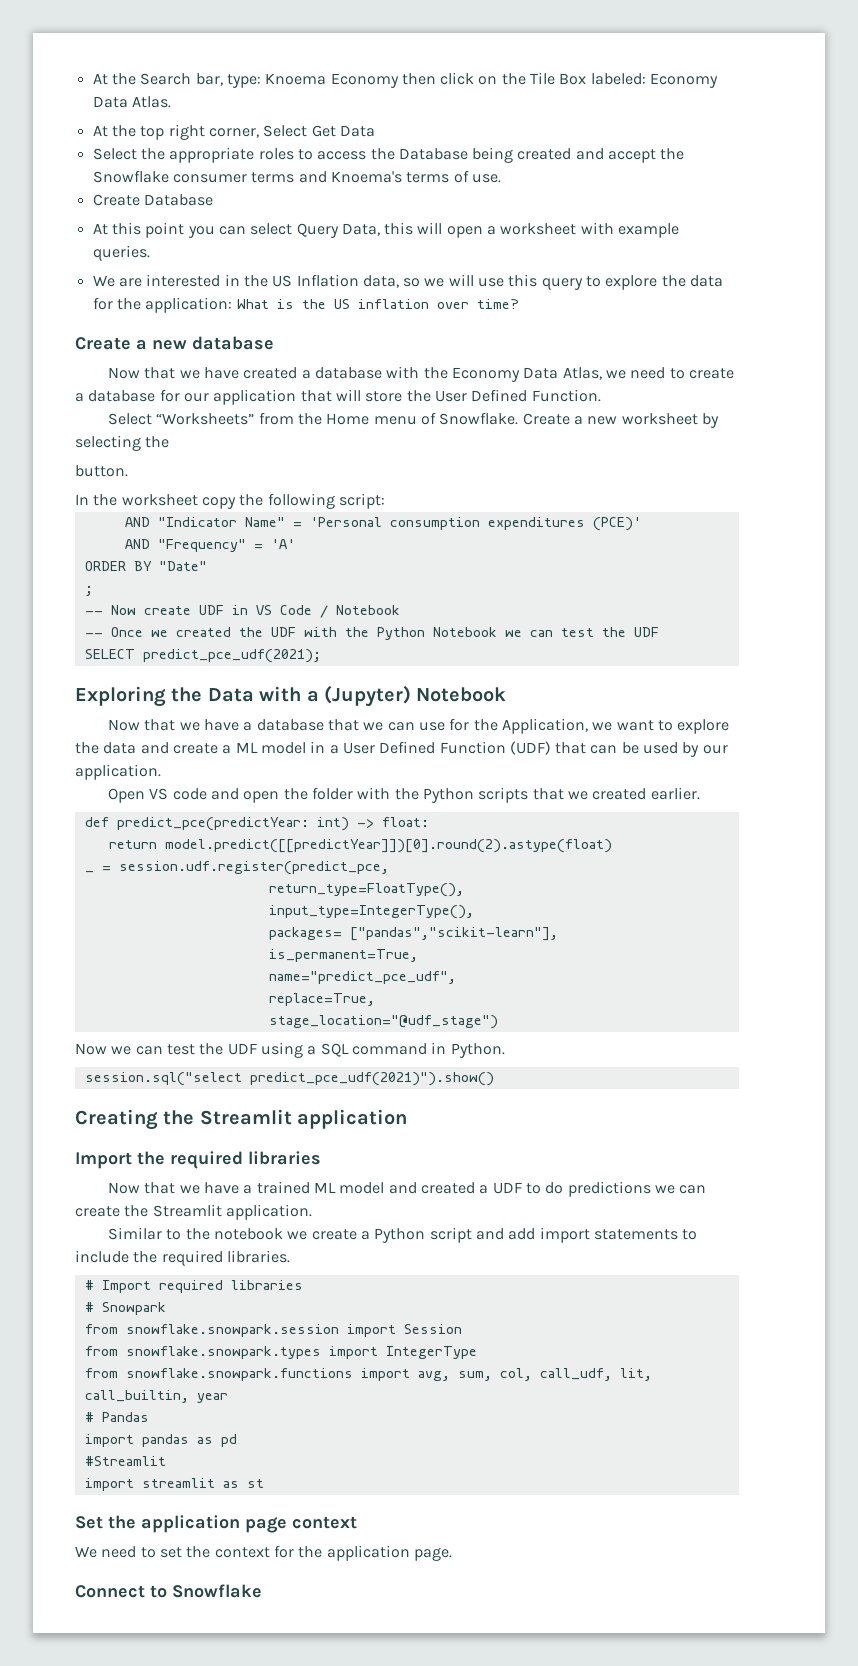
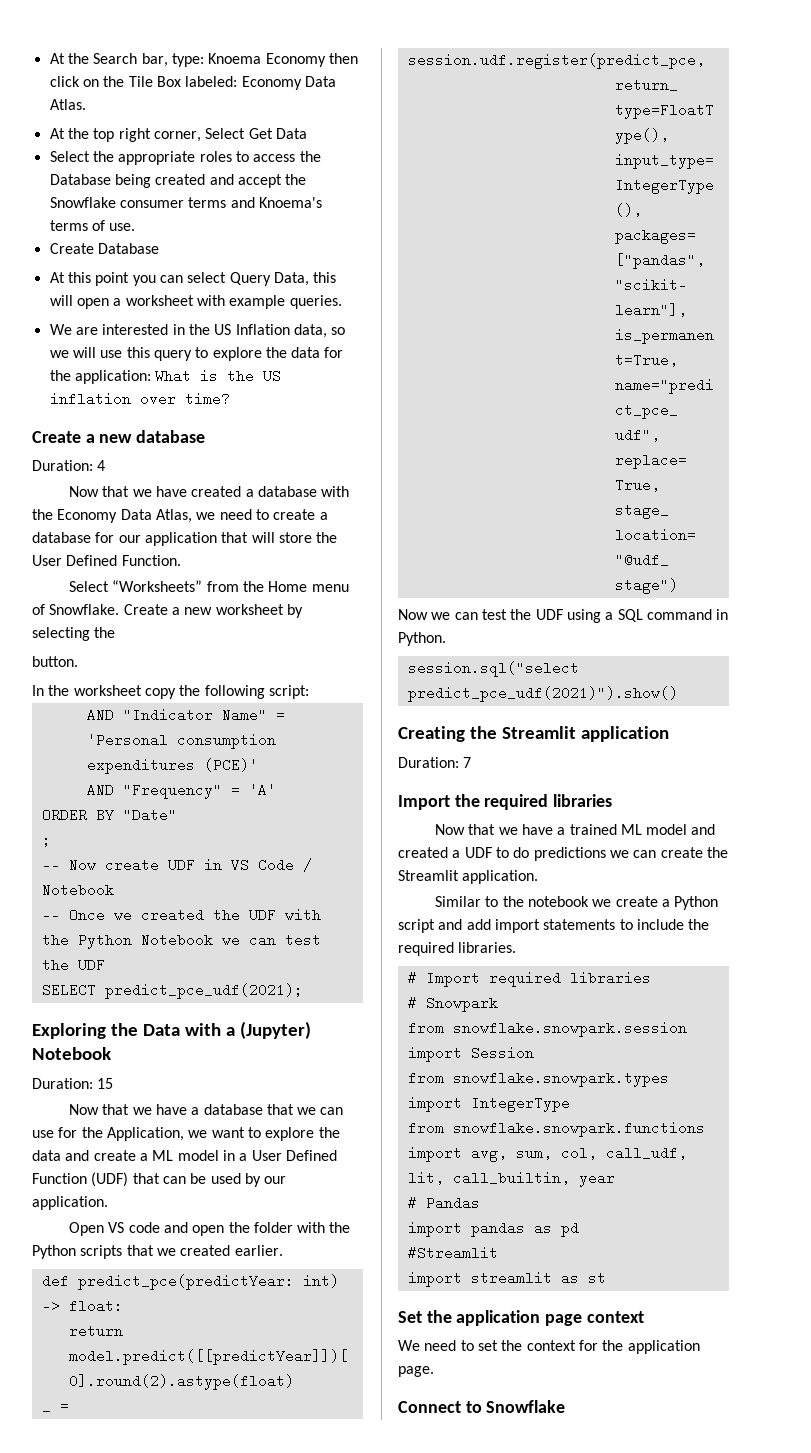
+ Duration: 4
+ Duration: 15
+ Duration: 7

